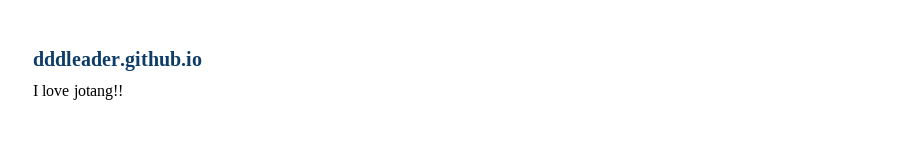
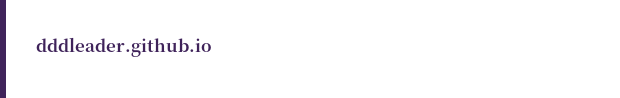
- I love jotang!!

